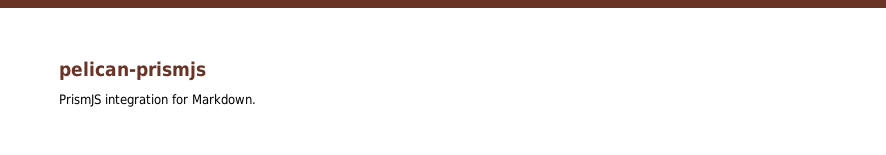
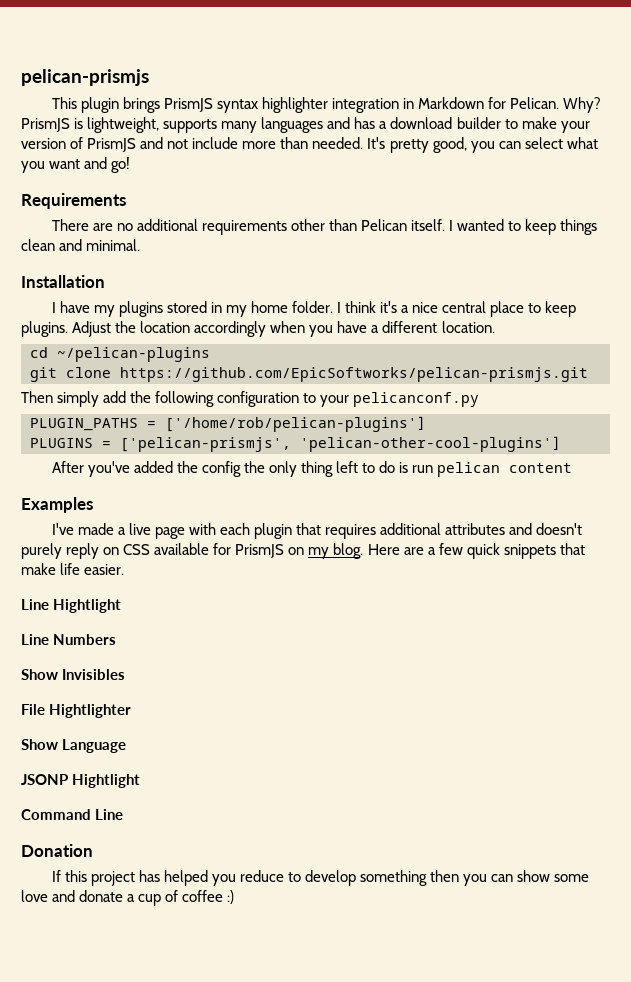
- PrismJS integration for Markdown.
+ This plugin brings PrismJS syntax highlighter integration in Markdown for Pelican. Why? PrismJS is lightweight, supports many languages and has a download builder to make your version of PrismJS and not include more than needed. It's pretty good, you can select what you want and go!
+ Requirements
+ There are no additional requirements other than Pelican itself. I wanted to keep things clean and minimal.
+ Installation
+ I have my plugins stored in my home folder. I think it's a nice central place to keep plugins. Adjust the location accordingly when you have a different location.
+ cd ~/pelican-plugins
+ git clone https://github.com/EpicSoftworks/pelican-prismjs.git
+ Then simply add the following configuration to your pelicanconf.py
+ PLUGIN_PATHS = ['/home/rob/pelican-plugins']
+ PLUGINS = ['pelican-prismjs', 'pelican-other-cool-plugins']
+ After you've added the config the only thing left to do is run pelican content
+ Examples
+ I've made a live page with each plugin that requires additional attributes and doesn't purely reply on CSS available for PrismJS on my blog. Here are a few quick snippets that make life easier.
+ Line Hightlight
+ Line Numbers
+ Show Invisibles
+ File Hightlighter
+ Show Language
+ JSONP Hightlight
+ Command Line
+ Donation
+ If this project has helped you reduce to develop something then you can show some love and donate a cup of coffee :)

